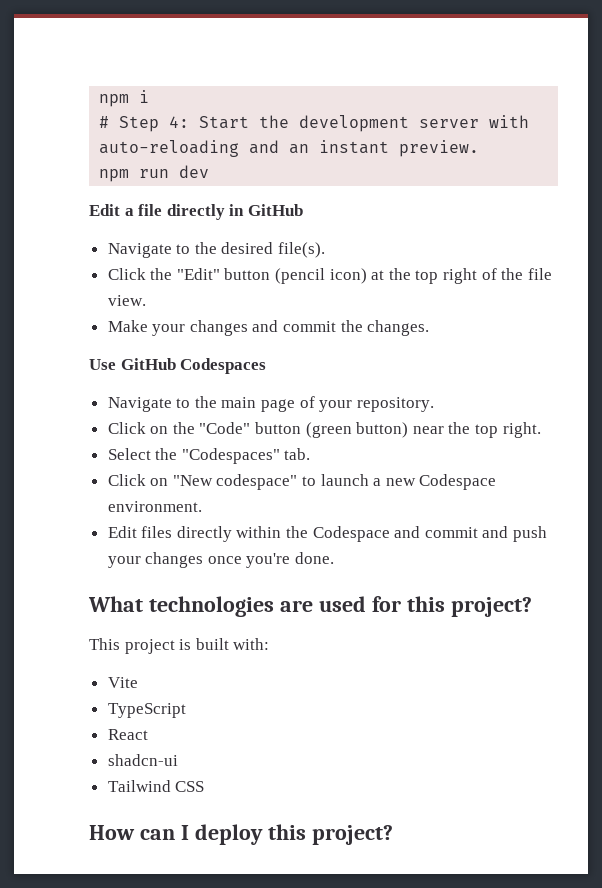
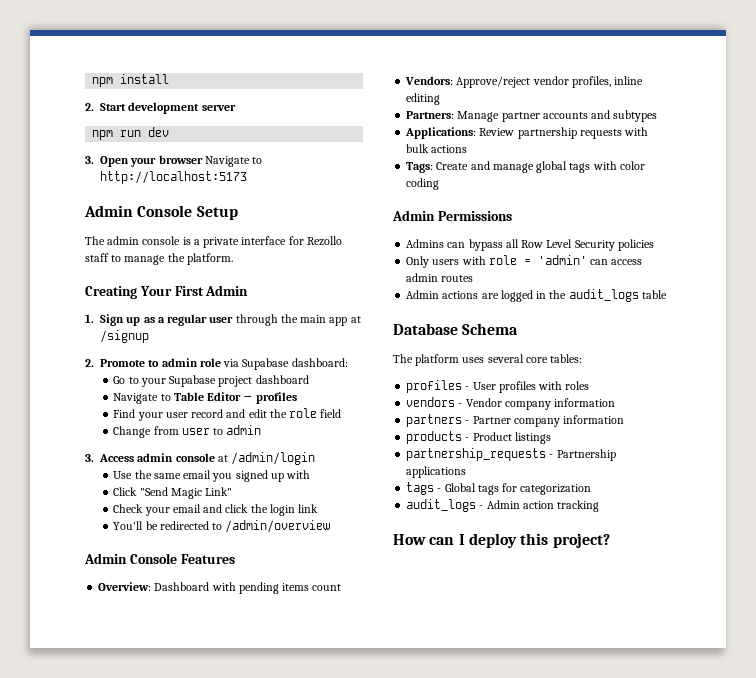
- npm i
- # Step 4: Start the development server with auto-reloading and an instant preview.
+ npm install
+ 2. Start development server
  npm run dev
- Edit a file directly in GitHub
- Navigate to the desired file(s).
- Click the "Edit" button (pencil icon) at the top right of the file view.
- Make your changes and commit the changes.
- Use GitHub Codespaces
- Navigate to the main page of your repository.
- Click on the "Code" button (green button) near the top right.
- Select the "Codespaces" tab.
- Click on "New codespace" to launch a new Codespace environment.
- Edit files directly within the Codespace and commit and push your changes once you're done.
- What technologies are used for this project?
- This project is built with:
- Vite
- TypeScript
- React
- shadcn-ui
- Tailwind CSS
+ 3. Open your browser Navigate to http://localhost:5173
+ Admin Console Setup
+ The admin console is a private interface for Rezollo staff to manage the platform.
+ Creating Your First Admin
+ 1. Sign up as a regular user through the main app at /signup
+ 2. Promote to admin role via Supabase dashboard:
+ Go to your Supabase project dashboard
+ Navigate to Table Editor → profiles
+ Find your user record and edit the role field
+ Change from user to admin
+ 3. Access admin console at /admin/login
+ Use the same email you signed up with
+ Click "Send Magic Link"
+ Check your email and click the login link
+ You'll be redirected to /admin/overview
+ Admin Console Features
+ Overview: Dashboard with pending items count
+ Vendors: Approve/reject vendor profiles, inline editing
+ Partners: Manage partner accounts and subtypes
+ Applications: Review partnership requests with bulk actions
+ Tags: Create and manage global tags with color coding
+ Admin Permissions
+ Admins can bypass all Row Level Security policies
+ Only users with role = 'admin' can access admin routes
+ Admin actions are logged in the audit_logs table
+ Database Schema
+ The platform uses several core tables:
+ profiles - User profiles with roles
+ vendors - Vendor company information
+ partners - Partner company information
+ products - Product listings
+ partnership_requests - Partnership applications
+ tags - Global tags for categorization
+ audit_logs - Admin action tracking

